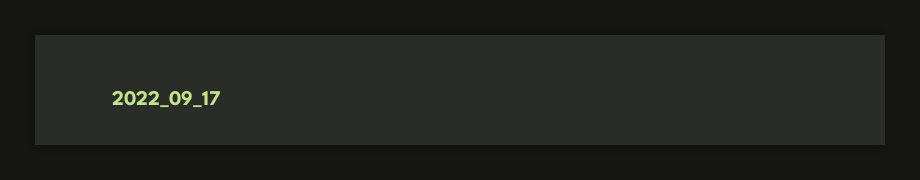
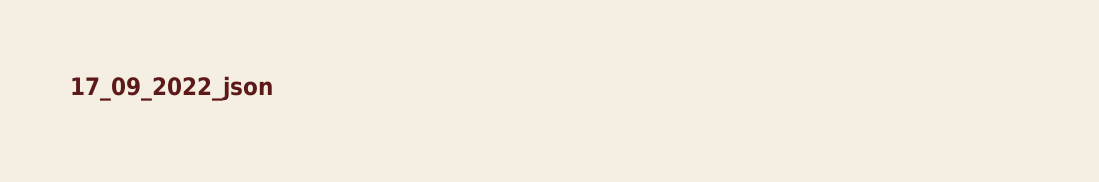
- 2022_09_17
+ 17_09_2022_json

